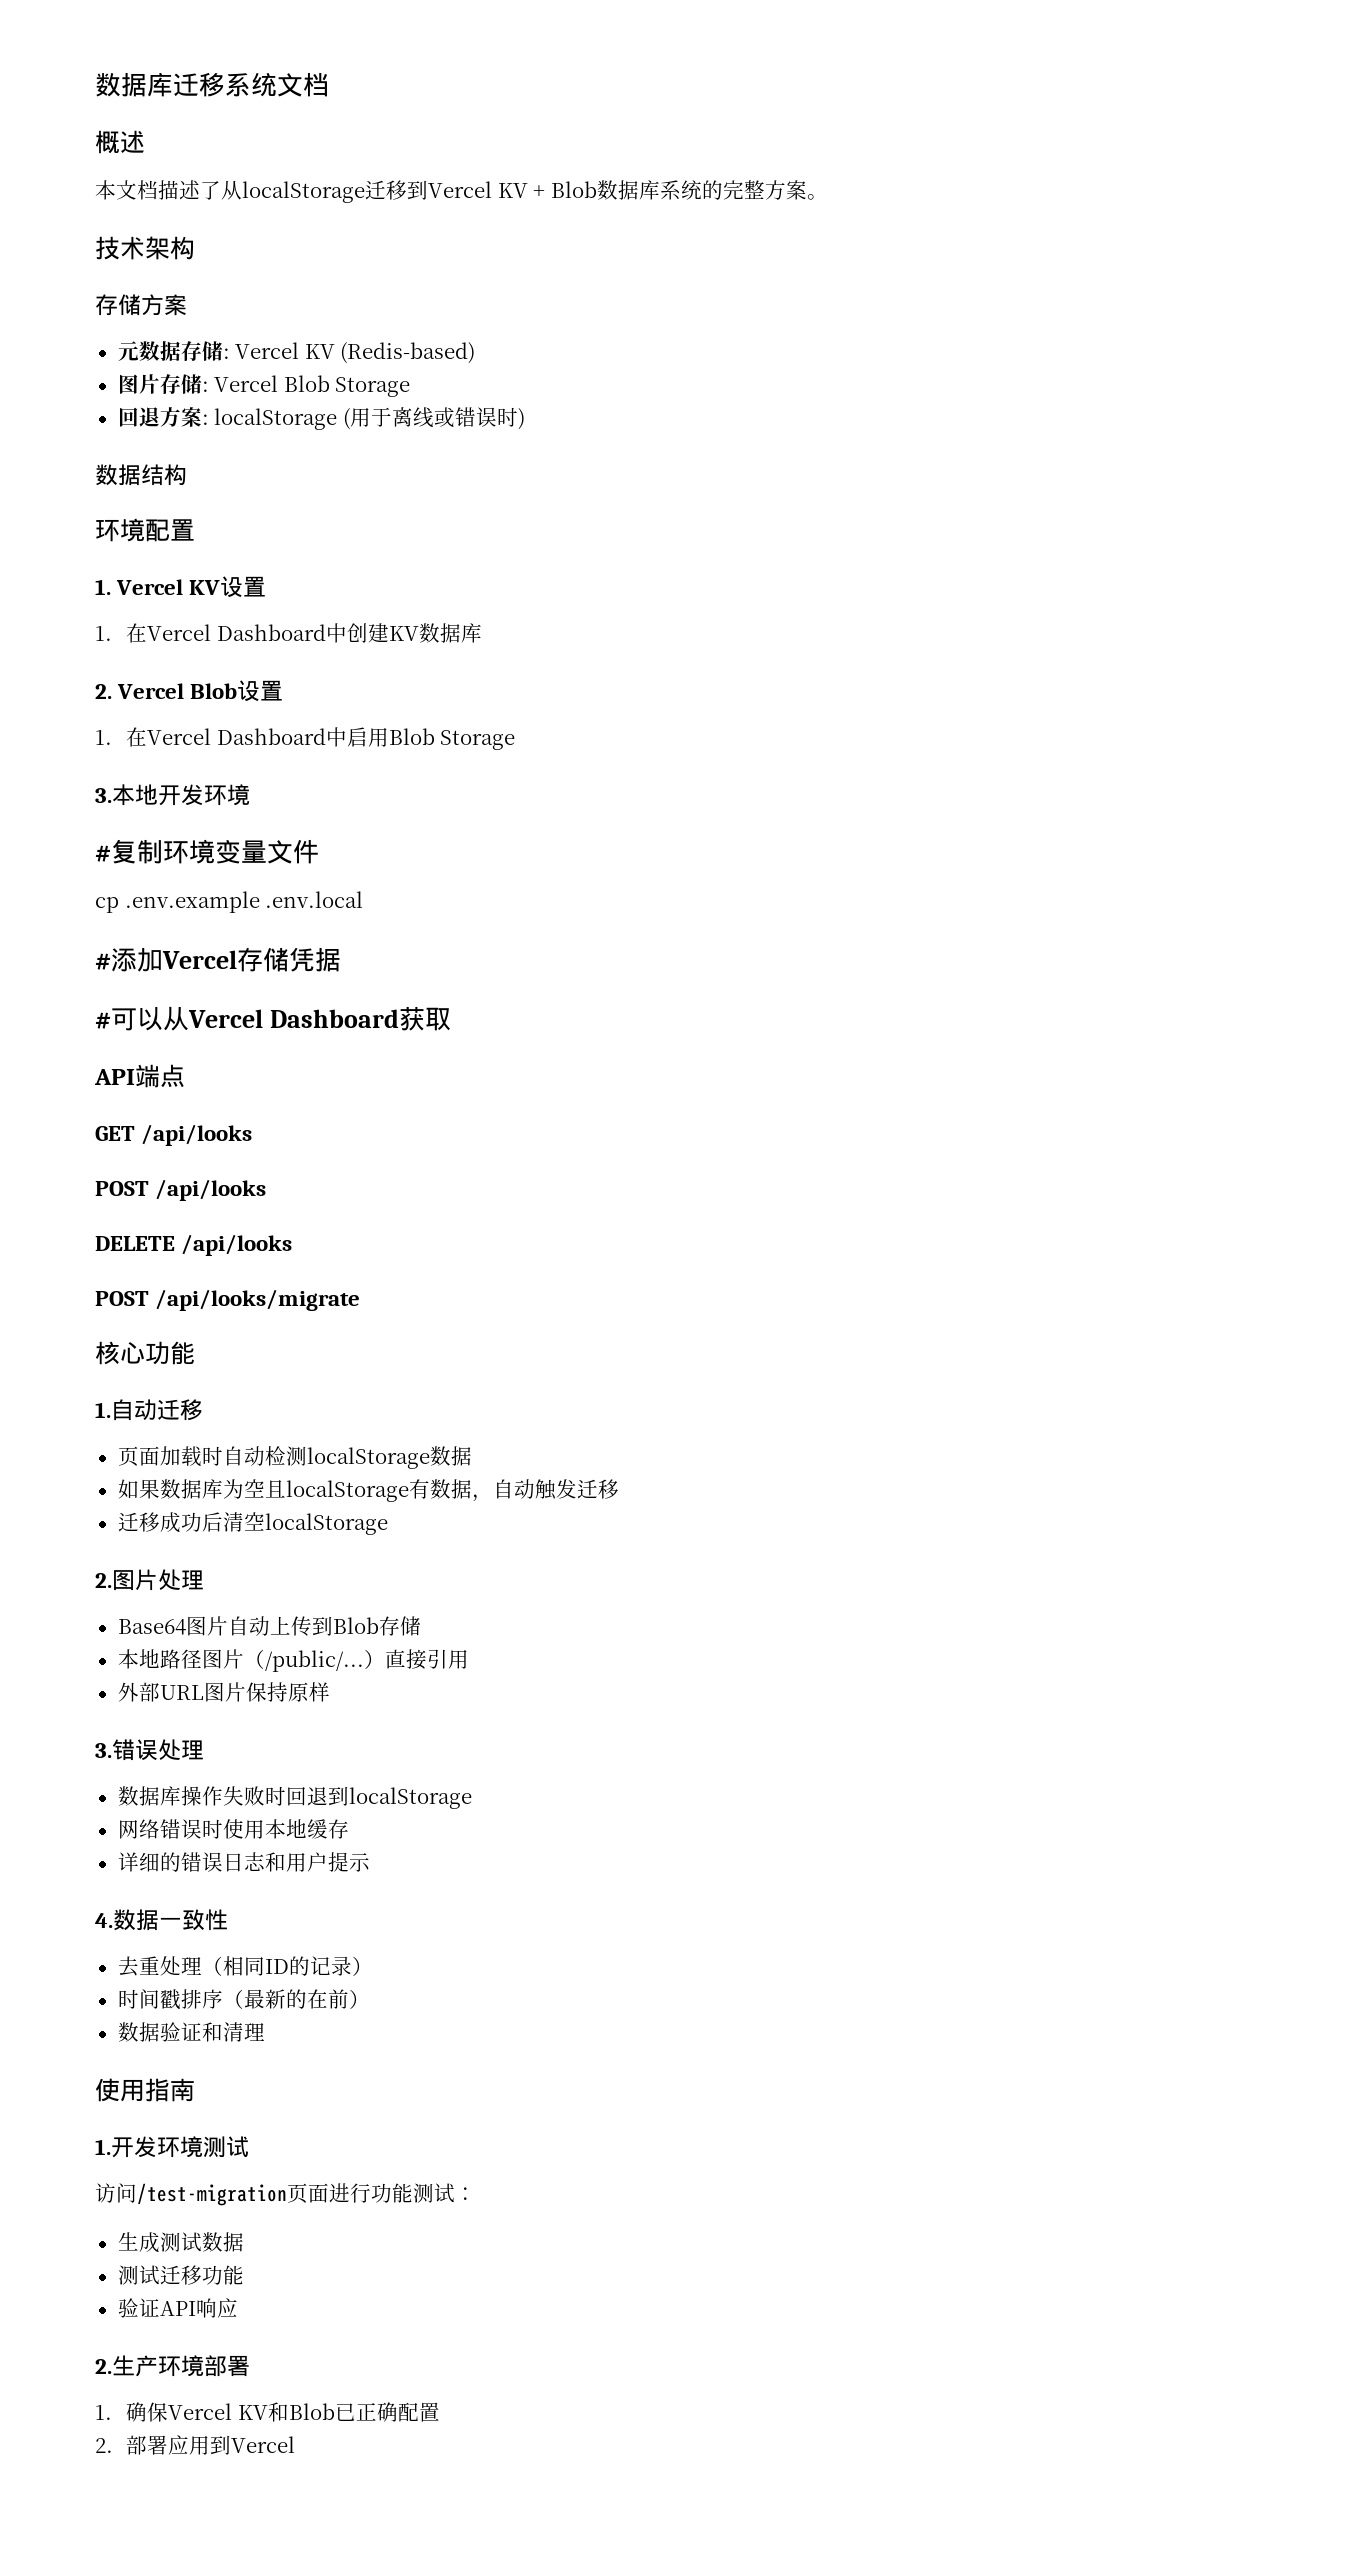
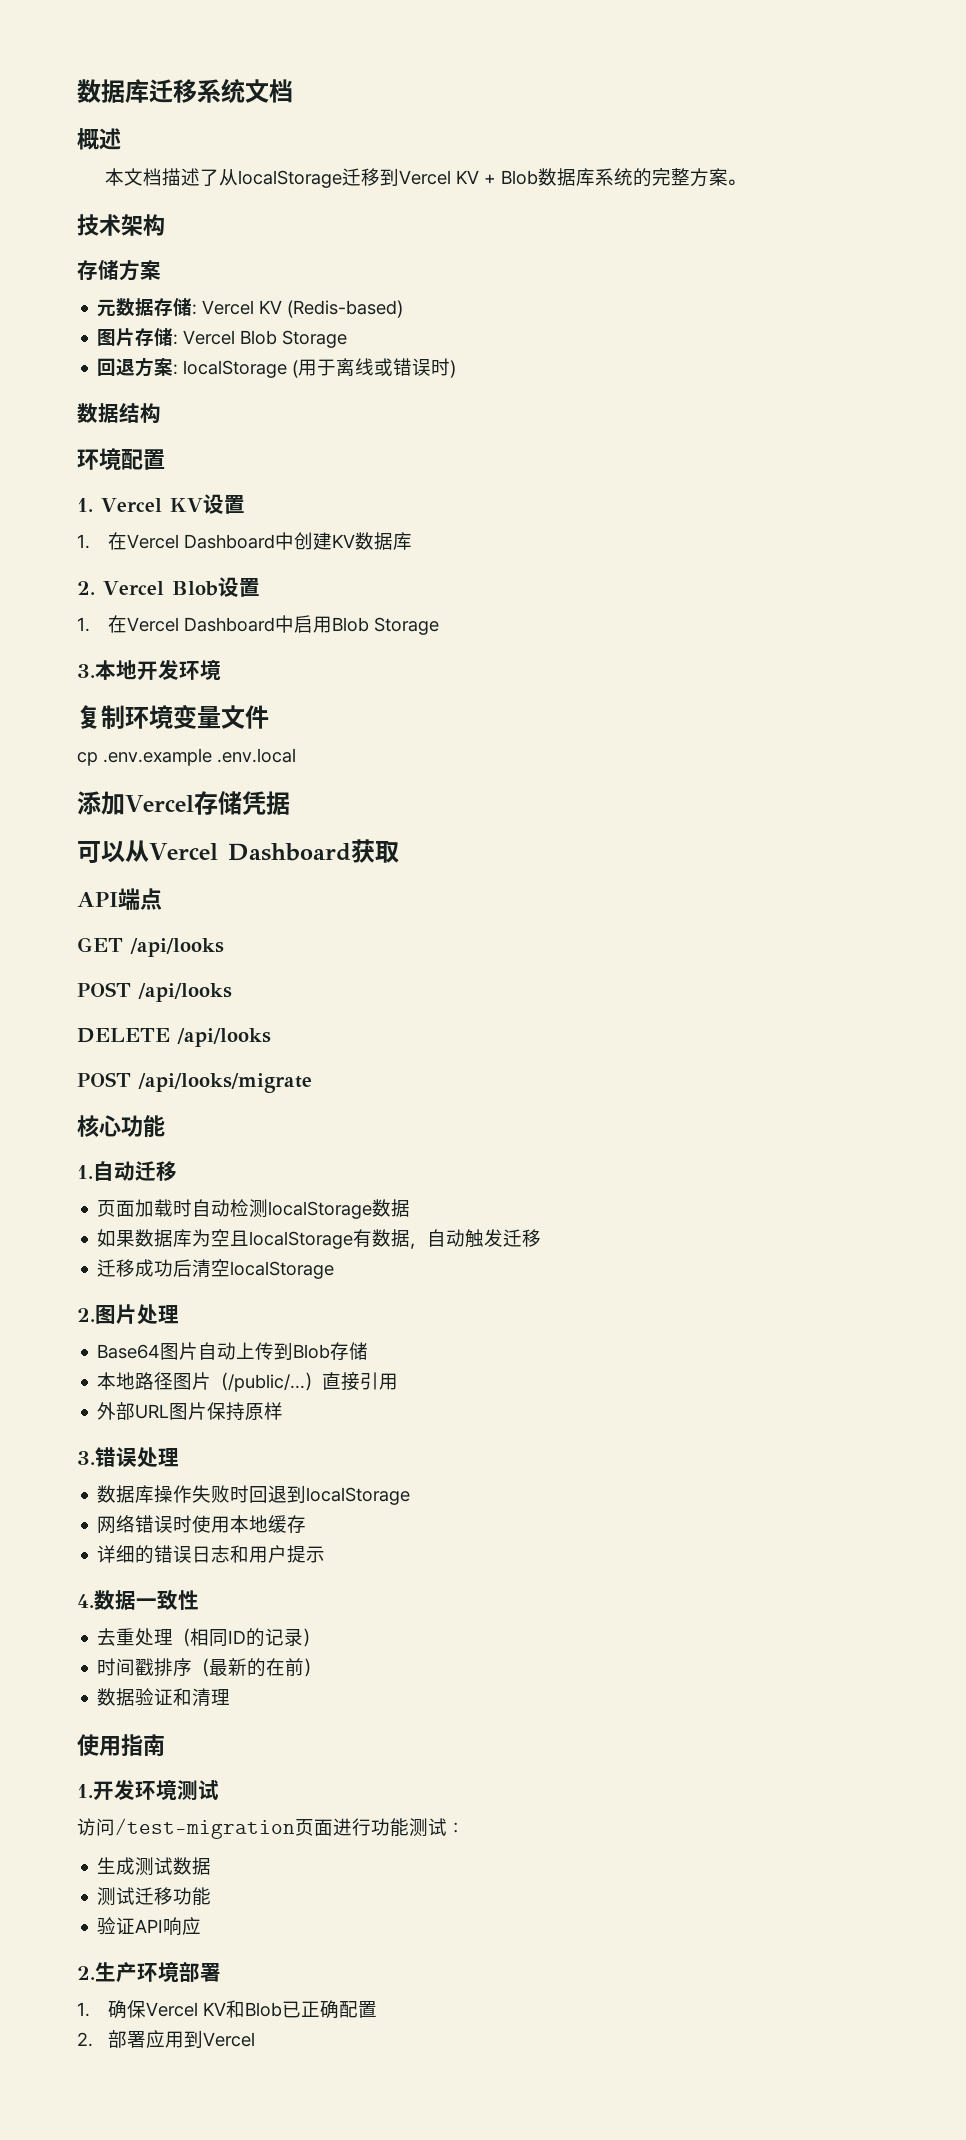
- #复制环境变量文件
+ 复制环境变量文件
- #添加Vercel存储凭据
+ 添加Vercel存储凭据
- #可以从Vercel Dashboard获取
+ 可以从Vercel Dashboard获取

